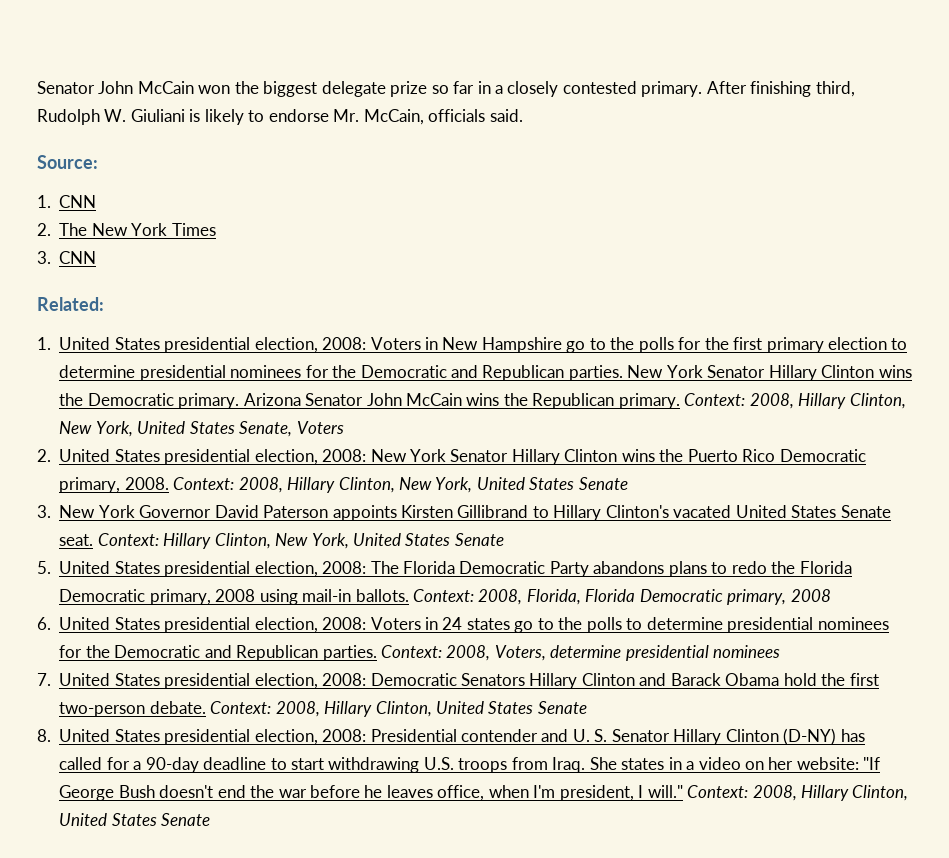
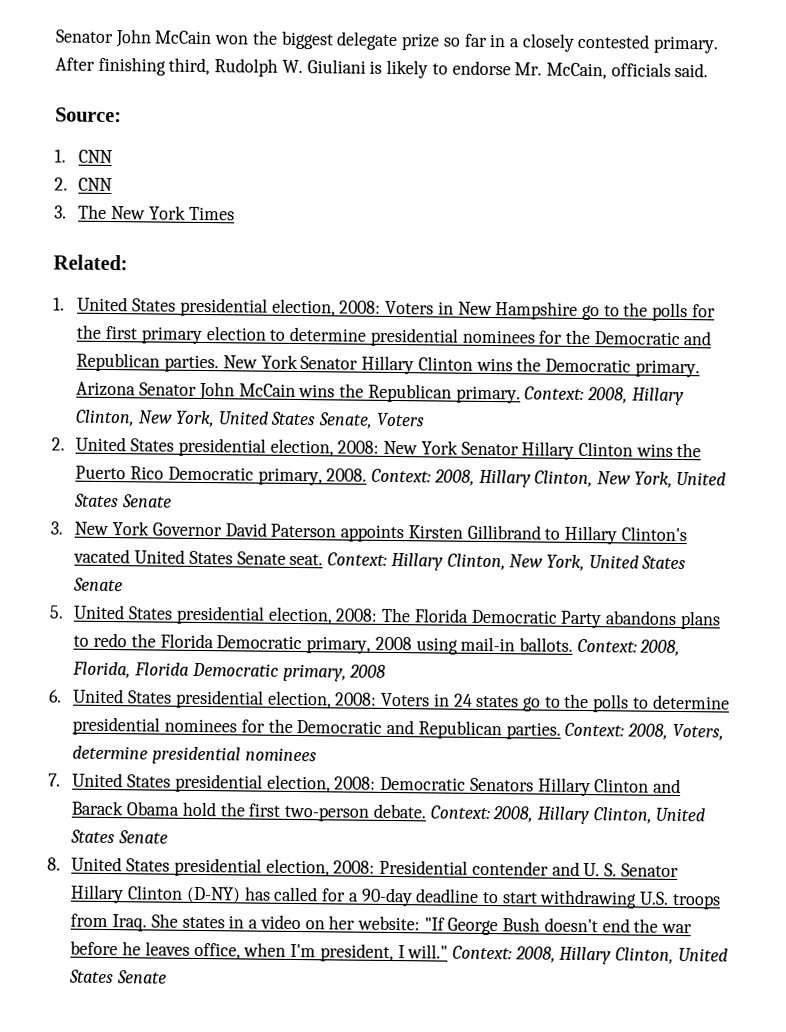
- 2. The New York Times
+ 2. CNN
+ 3. The New York Times
- 3. CNN

